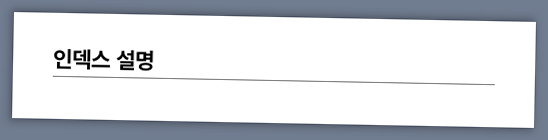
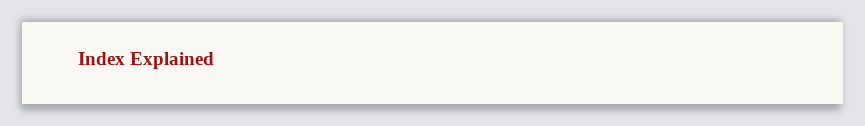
- 인덱스 설명
+ Index Explained

